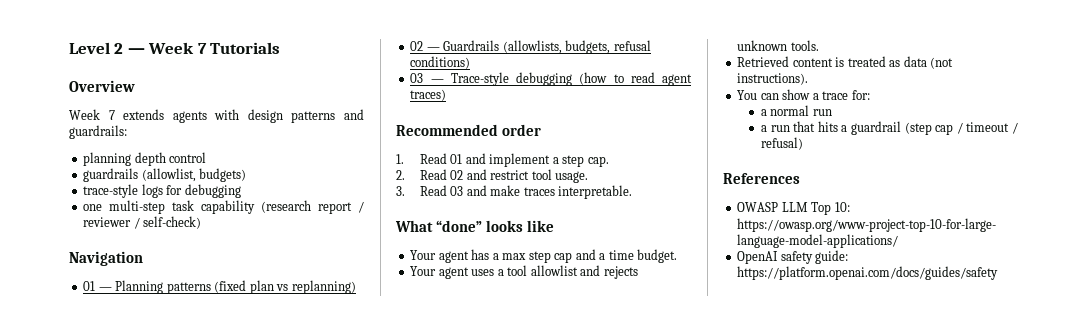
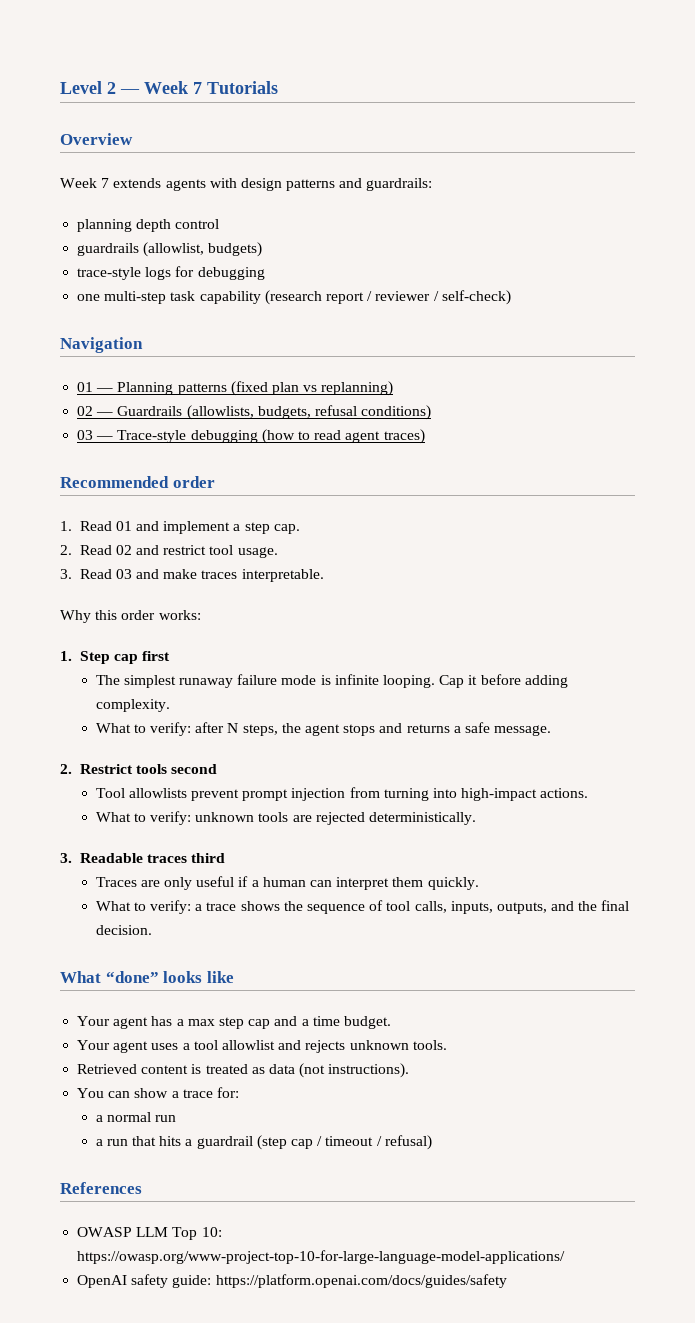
+ Why this order works:
+ 1. Step cap first
+ The simplest runaway failure mode is infinite looping. Cap it before adding complexity.
+ What to verify: after N steps, the agent stops and returns a safe message.
+ 2. Restrict tools second
+ Tool allowlists prevent prompt injection from turning into high-impact actions.
+ What to verify: unknown tools are rejected deterministically.
+ 3. Readable traces third
+ Traces are only useful if a human can interpret them quickly.
+ What to verify: a trace shows the sequence of tool calls, inputs, outputs, and the final decision.

